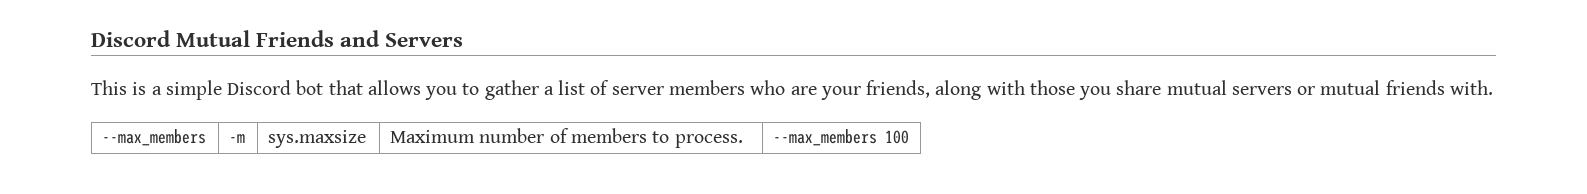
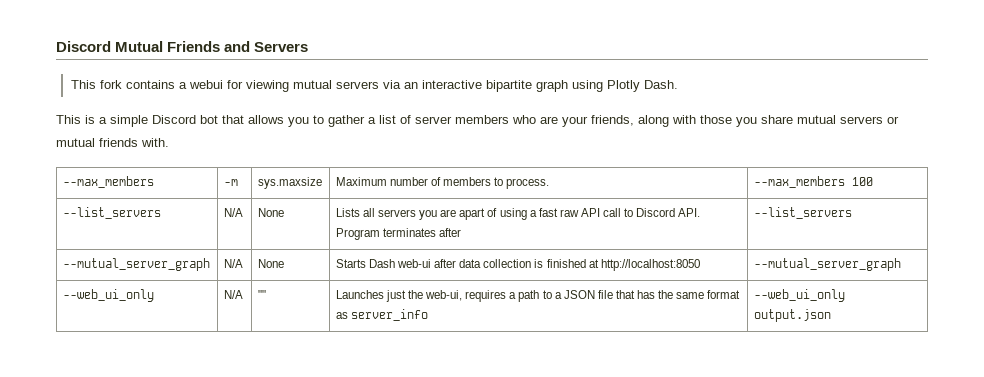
+ This fork contains a webui for viewing mutual servers via an interactive bipartite graph using Plotly Dash.
+ --list_servers | N/A | None | Lists all servers you are apart of using a fast raw API call to Discord API. Program terminates after | --list_servers
+ --mutual_server_graph | N/A | None | Starts Dash web-ui after data collection is finished at http://localhost:8050 | --mutual_server_graph
+ --web_ui_only | N/A | "" | Launches just the web-ui, requires a path to a JSON file that has the same format as server_info | --web_ui_only output.json

